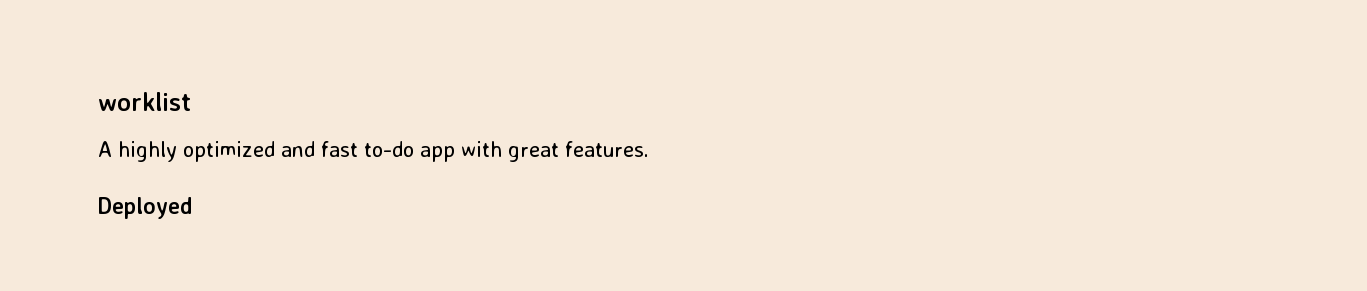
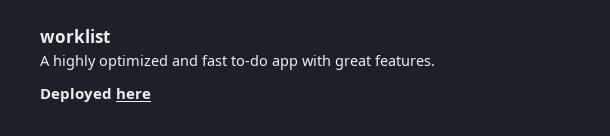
- Deployed
+ Deployed here

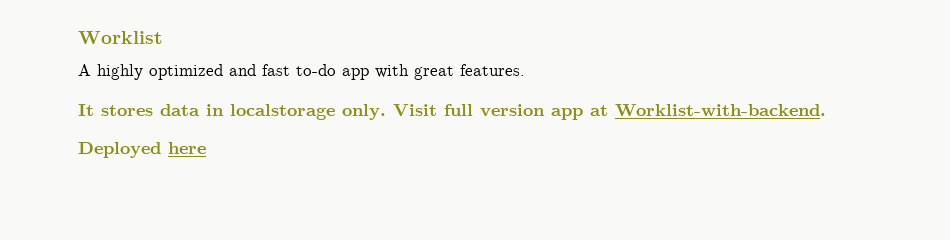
- worklist
+ Worklist
+ It stores data in localstorage only. Visit full version app at Worklist-with-backend.

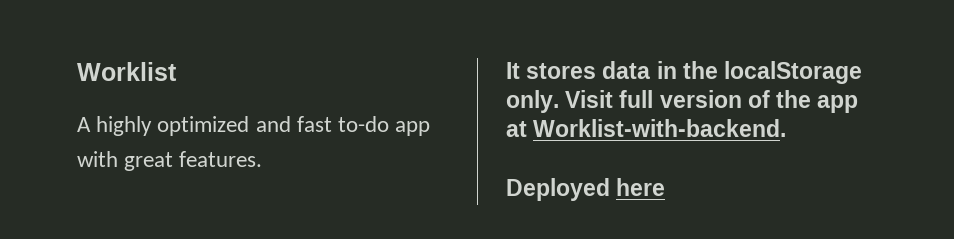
- It stores data in localstorage only.
+ It stores data in the localStorage only.
- Visit full version app at Worklist-with-backend.
+ Visit full version of the app at Worklist-with-backend.

